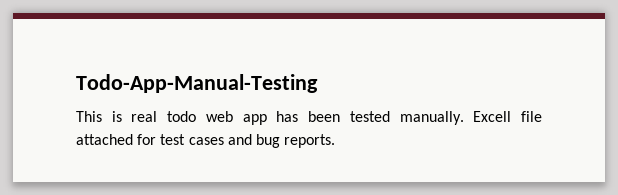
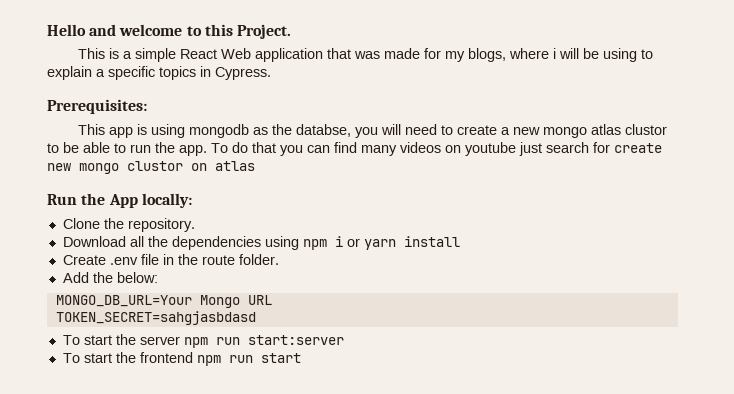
- Todo-App-Manual-Testing
- This is real todo web app has been tested manually. Excell file attached for test cases and bug reports.
+ Hello and welcome to this Project.
+ This is a simple React Web application that was made for my blogs, where i will be using to explain a specific topics in Cypress.
+ Prerequisites:
+ This app is using mongodb as the databse, you will need to create a new mongo atlas clustor to be able to run the app. To do that you can find many videos on youtube just search for create new mongo clustor on atlas
+ Run the App locally:
+ Clone the repository.
+ Download all the dependencies using npm i or yarn install
+ Create .env file in the route folder.
+ Add the below:
+ MONGO_DB_URL=Your Mongo URL
+ TOKEN_SECRET=sahgjasbdasd
+ To start the server npm run start:server
+ To start the frontend npm run start

